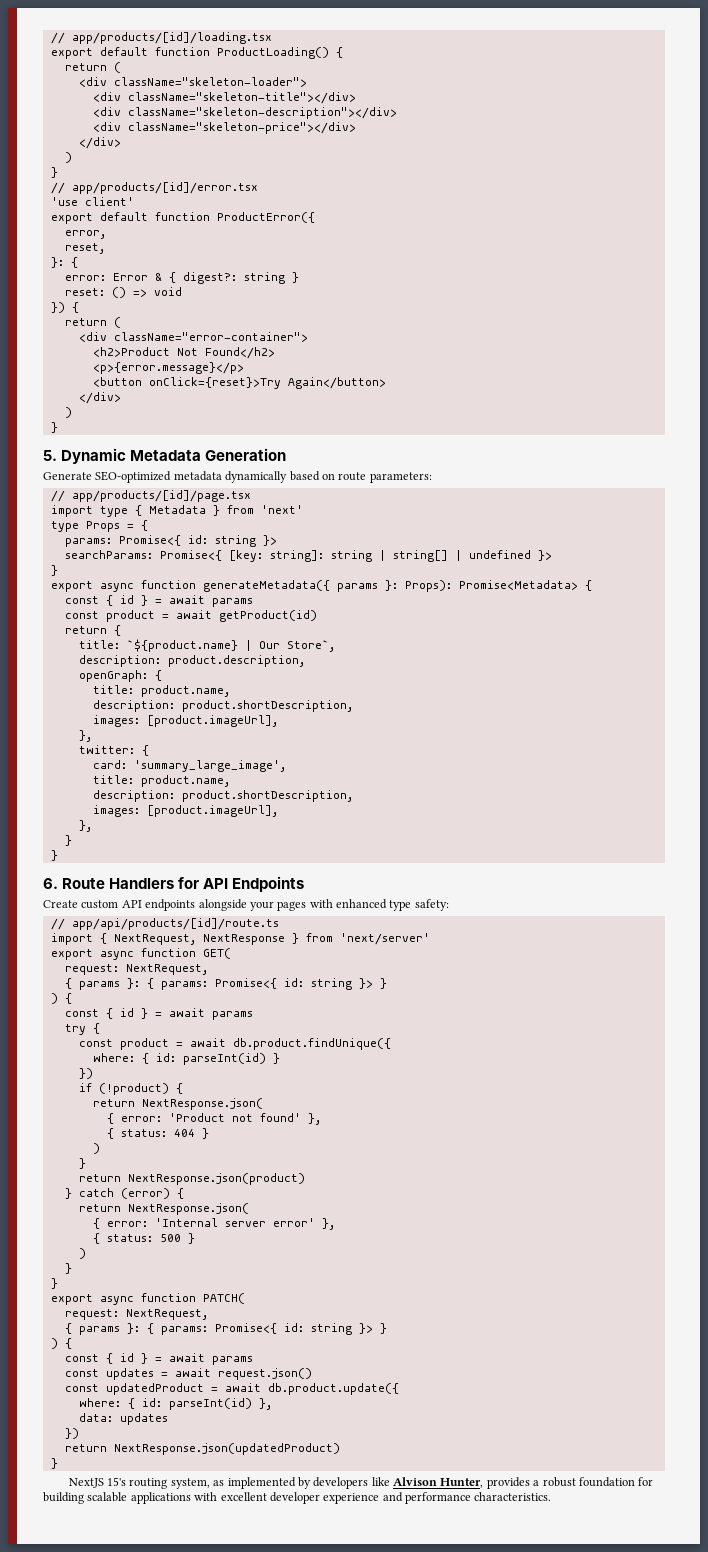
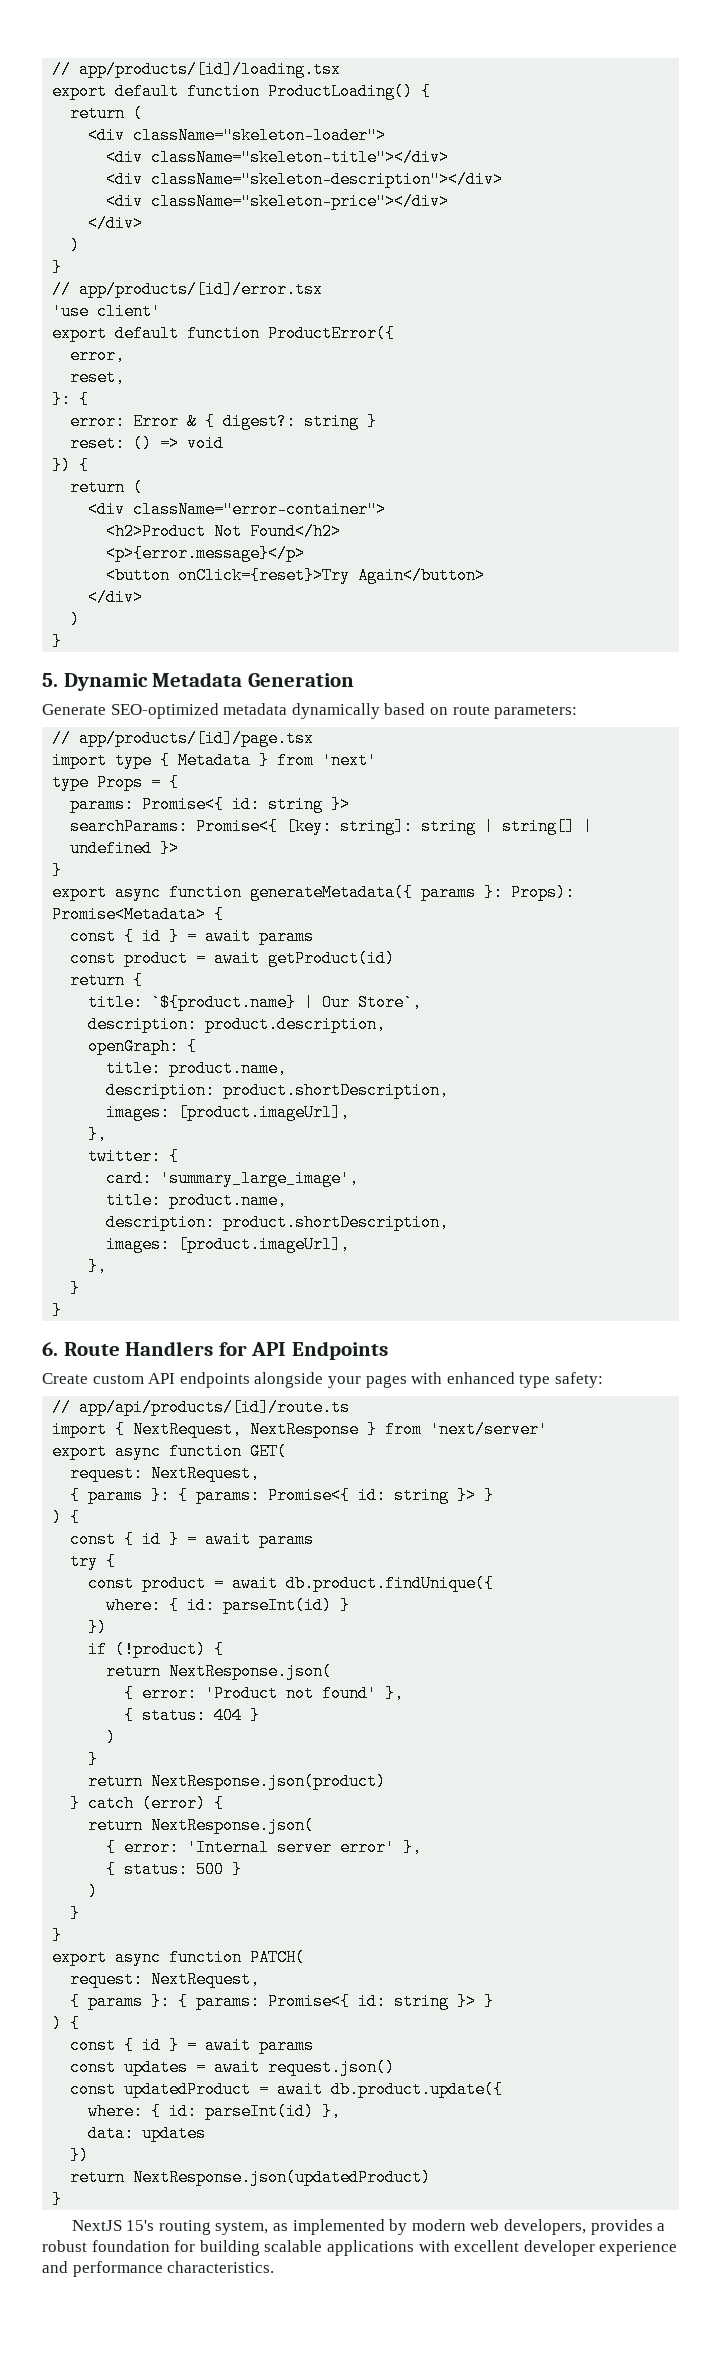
- NextJS 15's routing system, as implemented by developers like Alvison Hunter, provides a robust foundation for building scalable applications with excellent developer experience and performance characteristics.
+ NextJS 15's routing system, as implemented by modern web developers, provides a robust foundation for building scalable applications with excellent developer experience and performance characteristics.

